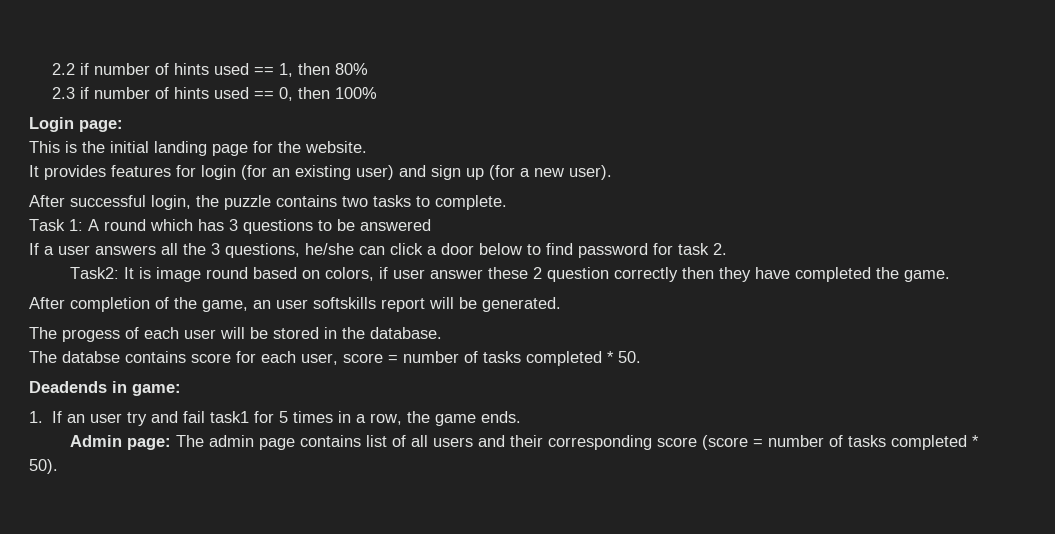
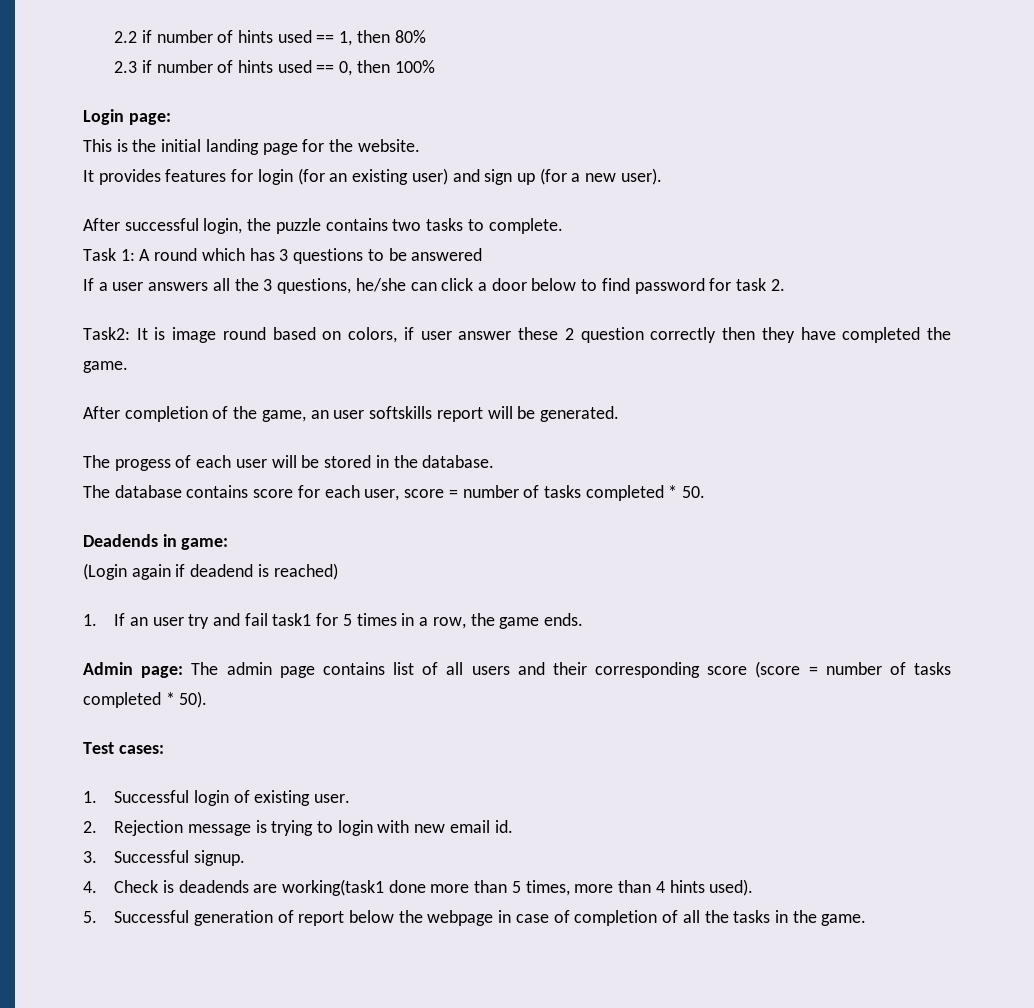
- The databse contains score for each user, score = number of tasks completed * 50.
+ The database contains score for each user, score = number of tasks completed * 50.
+ (Login again if deadend is reached)
+ Test cases:
+ 1. Successful login of existing user.
+ 2. Rejection message is trying to login with new email id.
+ 3. Successful signup.
+ 4. Check is deadends are working(task1 done more than 5 times, more than 4 hints used).
+ 5. Successful generation of report below the webpage in case of completion of all the tasks in the game.

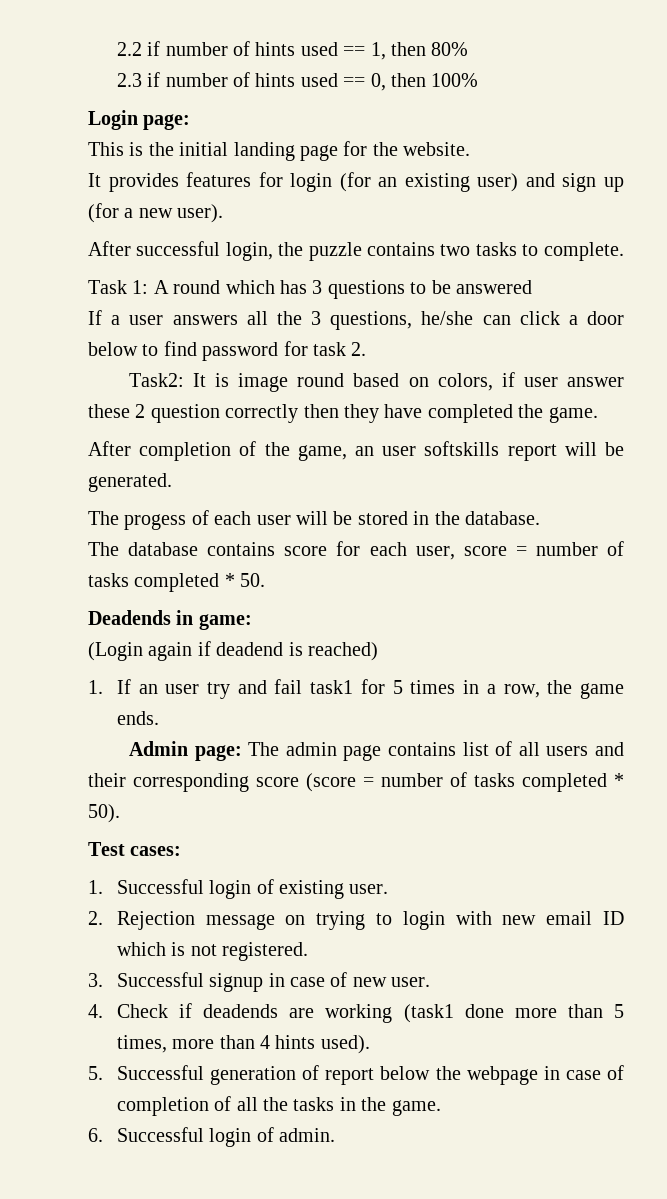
- 2. Rejection message is trying to login with new email id.
- 3. Successful signup.
+ 2. Rejection message on trying to login with new email ID which is not registered.
+ 3. Successful signup in case of new user.
- 4. Check is deadends are working(task1 done more than 5 times, more than 4 hints used).
+ 4. Check if deadends are working (task1 done more than 5 times, more than 4 hints used).
+ 6. Successful login of admin.

